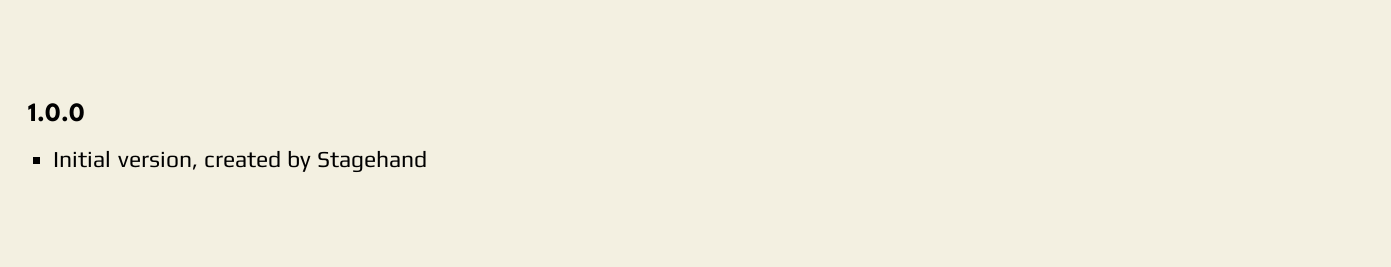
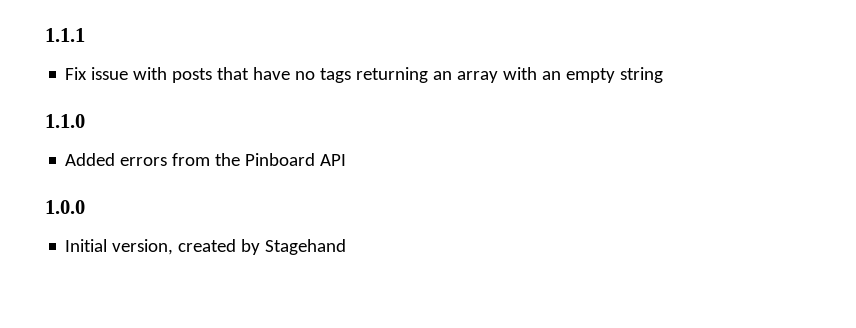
+ 1.1.1
+ Fix issue with posts that have no tags returning an array with an empty string
+ 1.1.0
+ Added errors from the Pinboard API

